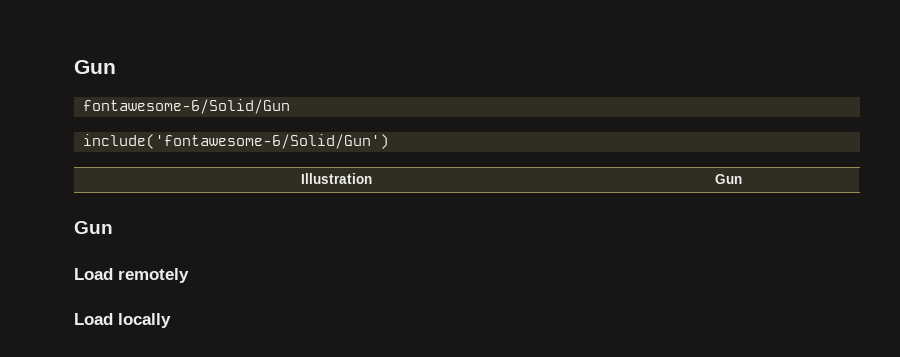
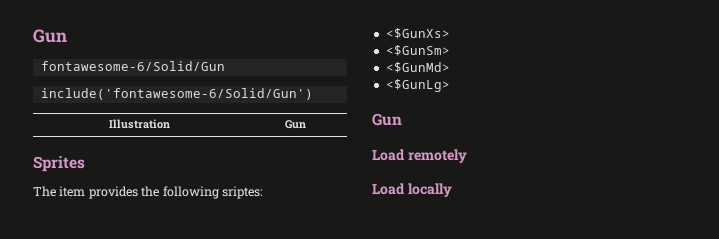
+ Sprites
+ The item provides the following sriptes:
+ <$GunXs>
+ <$GunSm>
+ <$GunMd>
+ <$GunLg>

